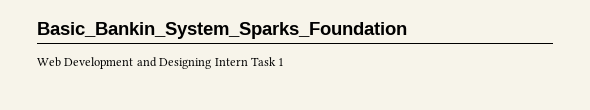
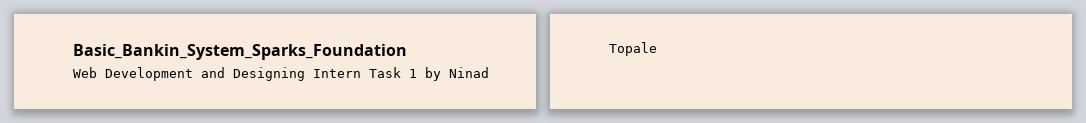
- Web Development and Designing Intern Task 1
+ Web Development and Designing Intern Task 1 by Ninad Topale

